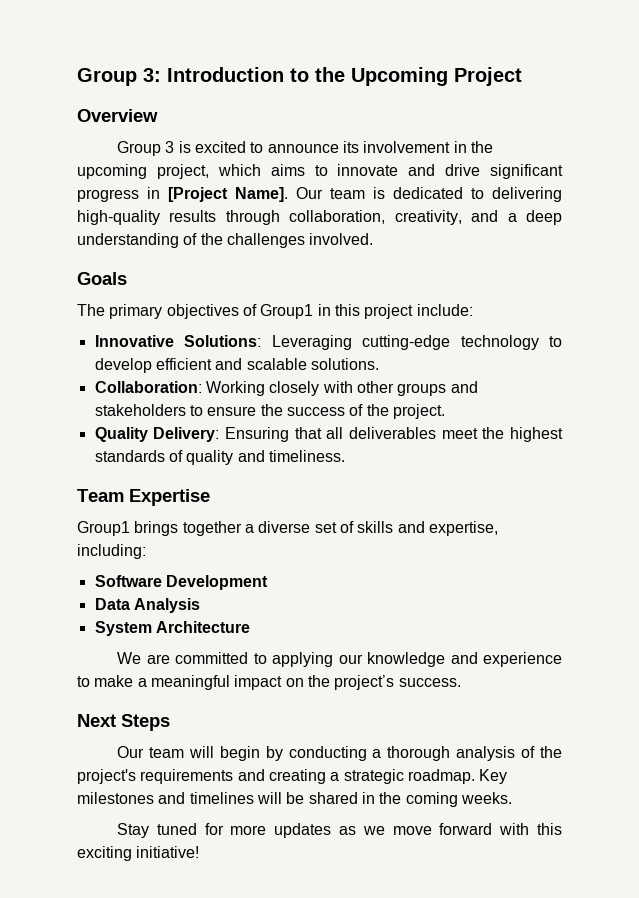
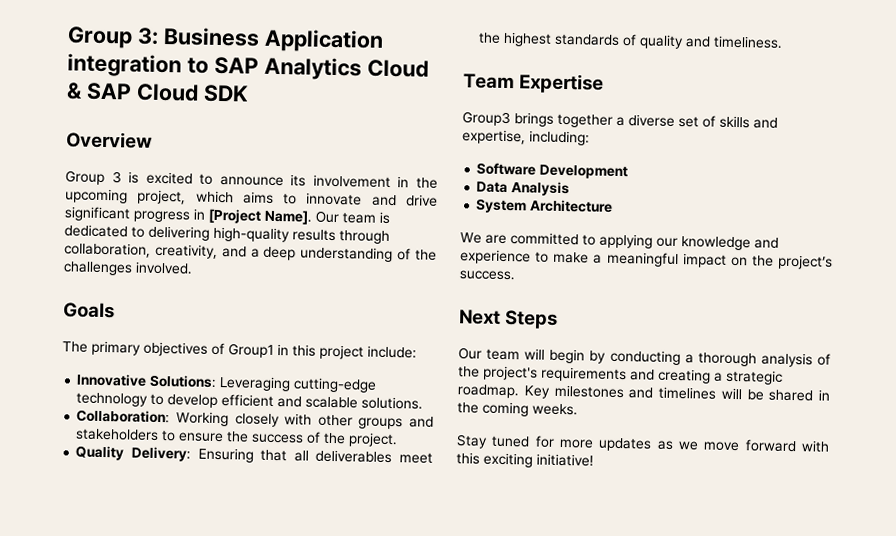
- Group 3: Introduction to the Upcoming Project
+ Group 3: Business Application integration to SAP Analytics Cloud & SAP Cloud SDK
- Group1 brings together a diverse set of skills and expertise, including:
+ Group3 brings together a diverse set of skills and expertise, including:

